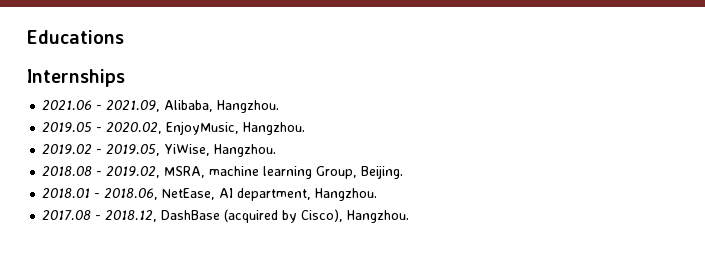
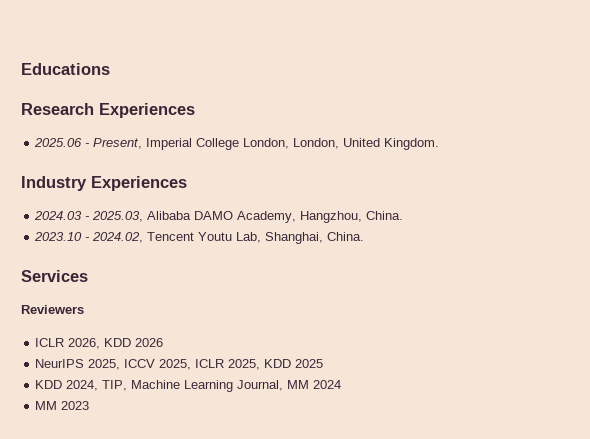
- Internships
- 2021.06 - 2021.09, Alibaba, Hangzhou.
- 2019.05 - 2020.02, EnjoyMusic, Hangzhou.
- 2019.02 - 2019.05, YiWise, Hangzhou.
- 2018.08 - 2019.02, MSRA, machine learning Group, Beijing.
- 2018.01 - 2018.06, NetEase, AI department, Hangzhou.
- 2017.08 - 2018.12, DashBase (acquired by Cisco), Hangzhou.
+ Research Experiences
+ 2025.06 - Present, Imperial College London, London, United Kingdom.
+ Industry Experiences
+ 2024.03 - 2025.03, Alibaba DAMO Academy, Hangzhou, China.
+ 2023.10 - 2024.02, Tencent Youtu Lab, Shanghai, China.
+ Services
+ Reviewers
+ ICLR 2026, KDD 2026
+ NeurIPS 2025, ICCV 2025, ICLR 2025, KDD 2025
+ KDD 2024, TIP, Machine Learning Journal, MM 2024
+ MM 2023

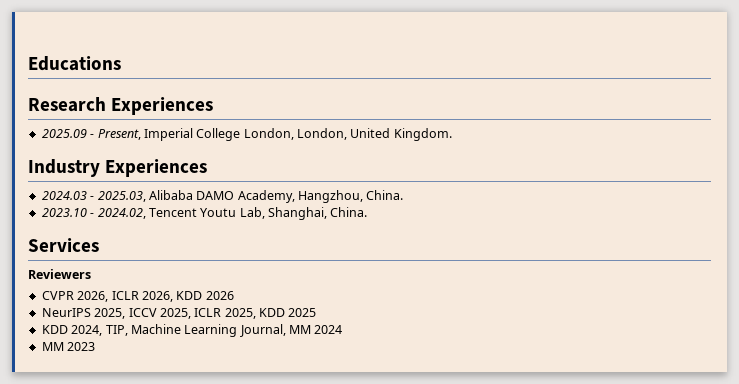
- 2025.06 - Present, Imperial College London, London, United Kingdom.
+ 2025.09 - Present, Imperial College London, London, United Kingdom.
- ICLR 2026, KDD 2026
+ CVPR 2026, ICLR 2026, KDD 2026

